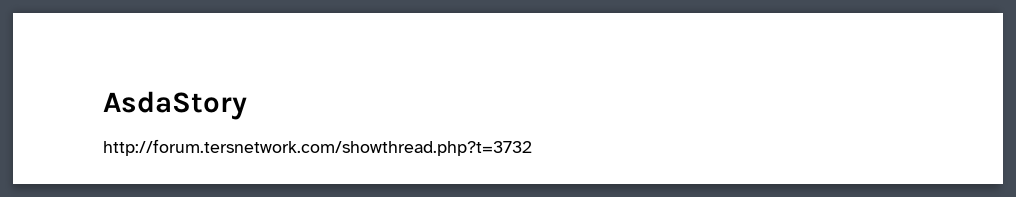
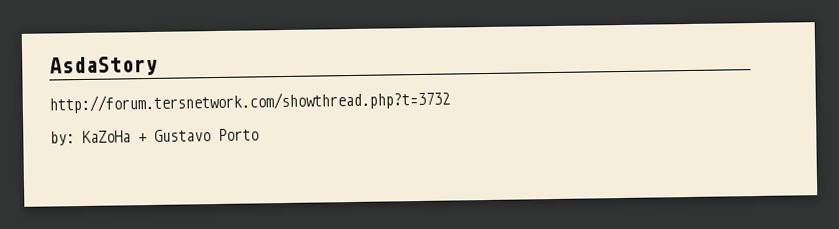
+ by: KaZoHa + Gustavo Porto

